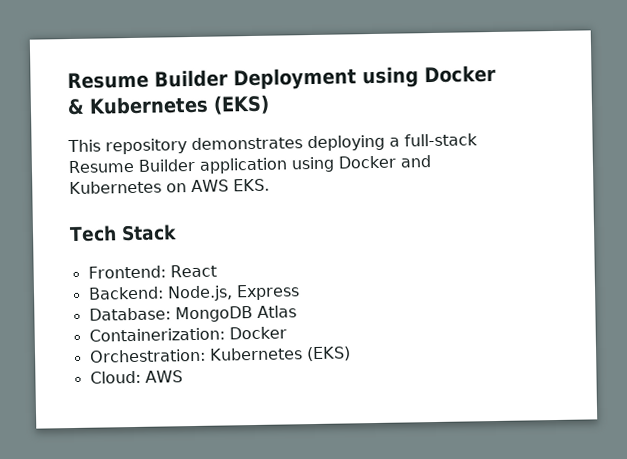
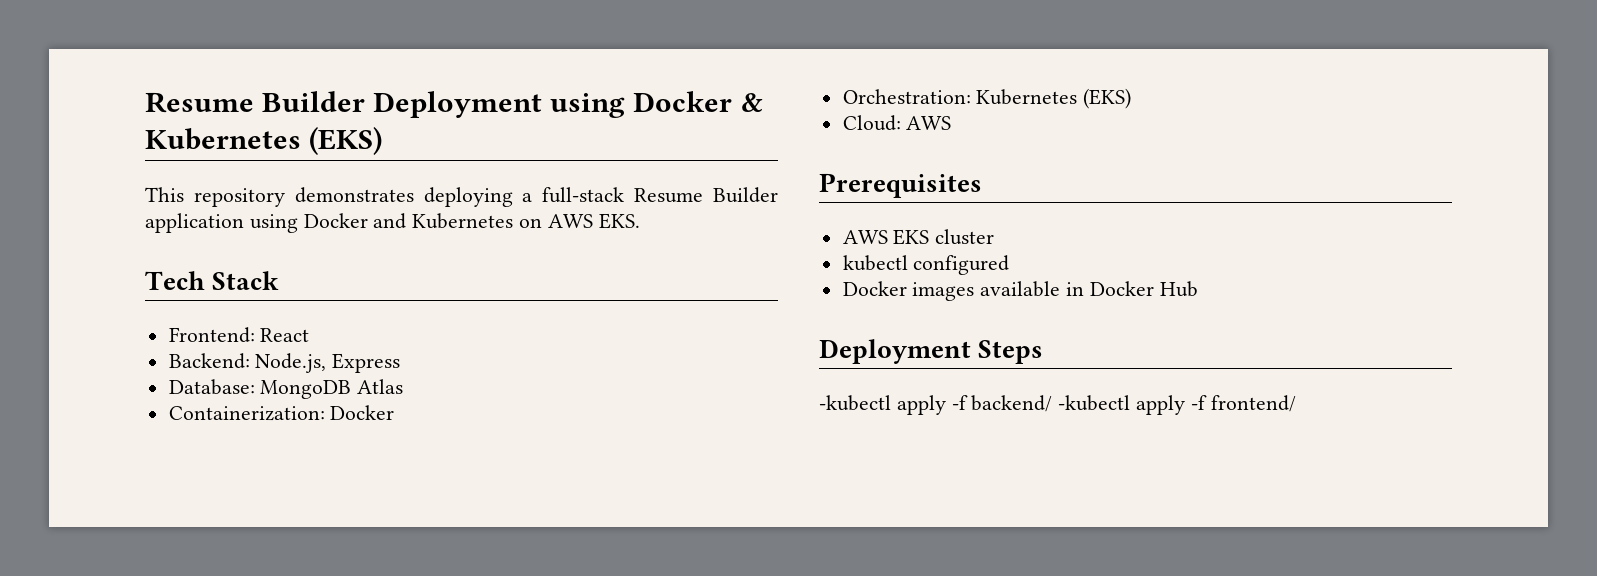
+ Prerequisites
+ AWS EKS cluster
+ kubectl configured
+ Docker images available in Docker Hub
+ Deployment Steps
+ -kubectl apply -f backend/ -kubectl apply -f frontend/

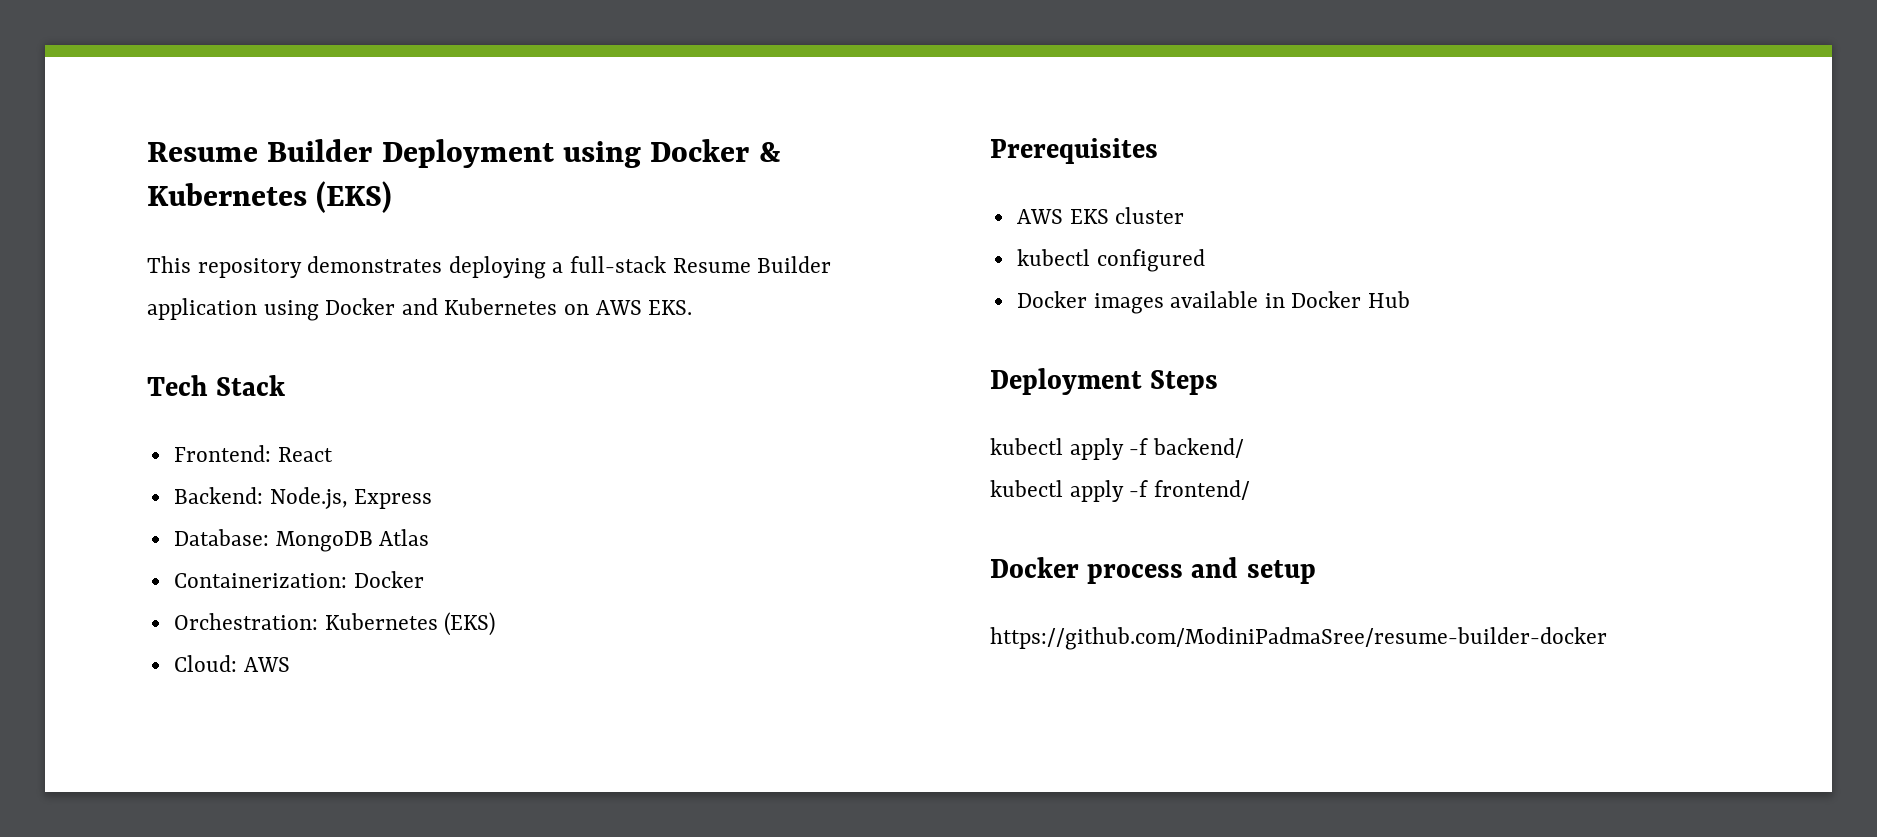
- -kubectl apply -f backend/ -kubectl apply -f frontend/
+ kubectl apply -f backend/
+ kubectl apply -f frontend/
+ Docker process and setup
+ https://github.com/ModiniPadmaSree/resume-builder-docker

